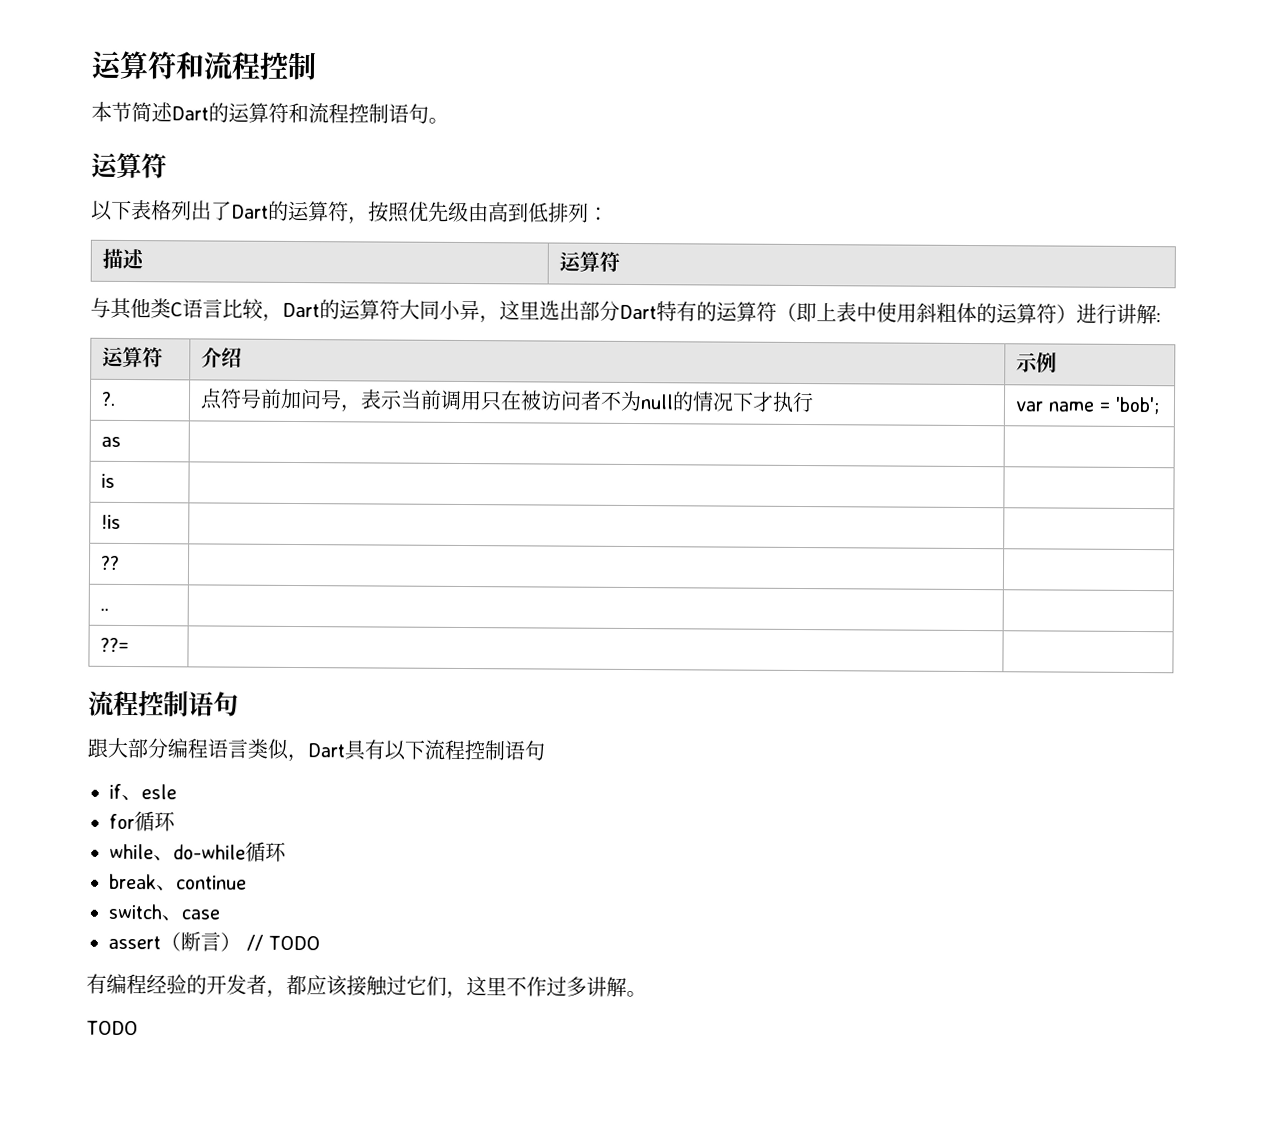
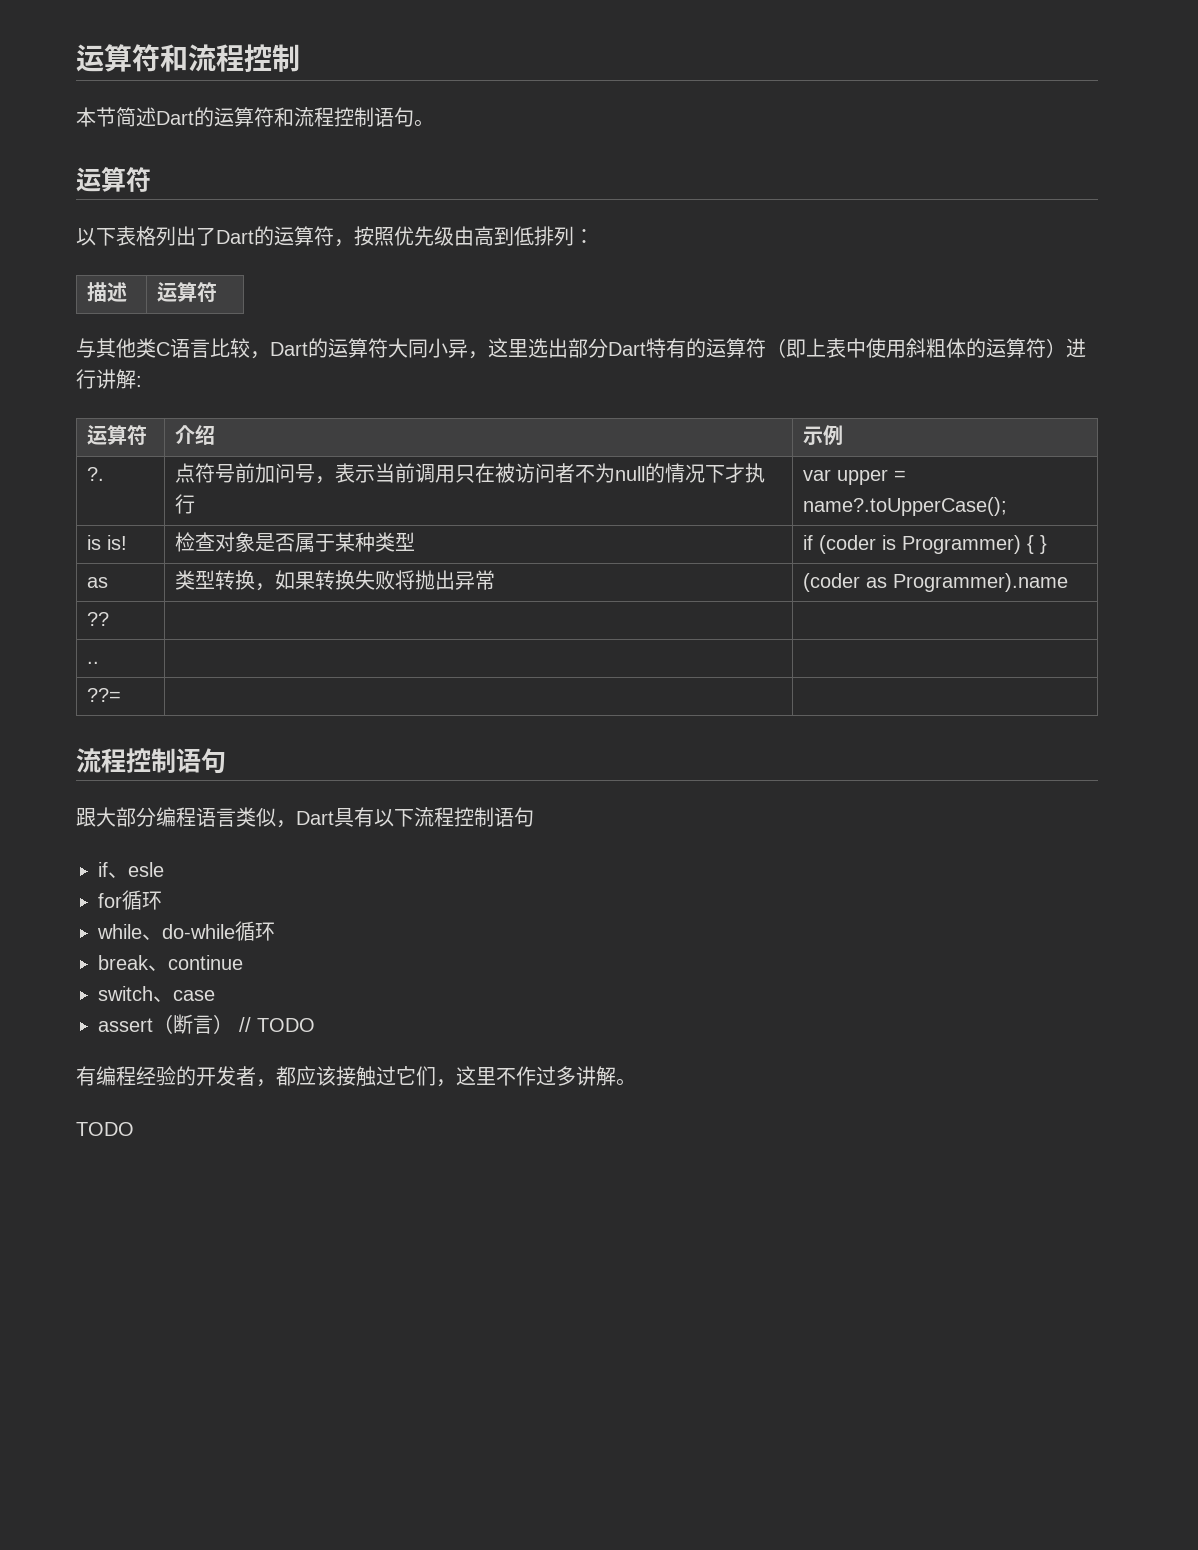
- ?. | 点符号前加问号，表示当前调用只在被访问者不为null的情况下才执行 | var name = 'bob';
- as | |
- is | |
- !is | |
+ ?. | 点符号前加问号，表示当前调用只在被访问者不为null的情况下才执行 | var upper = name?.toUpperCase();
+ is is! | 检查对象是否属于某种类型 | if (coder is Programmer) { }
+ as | 类型转换，如果转换失败将抛出异常 | (coder as Programmer).name

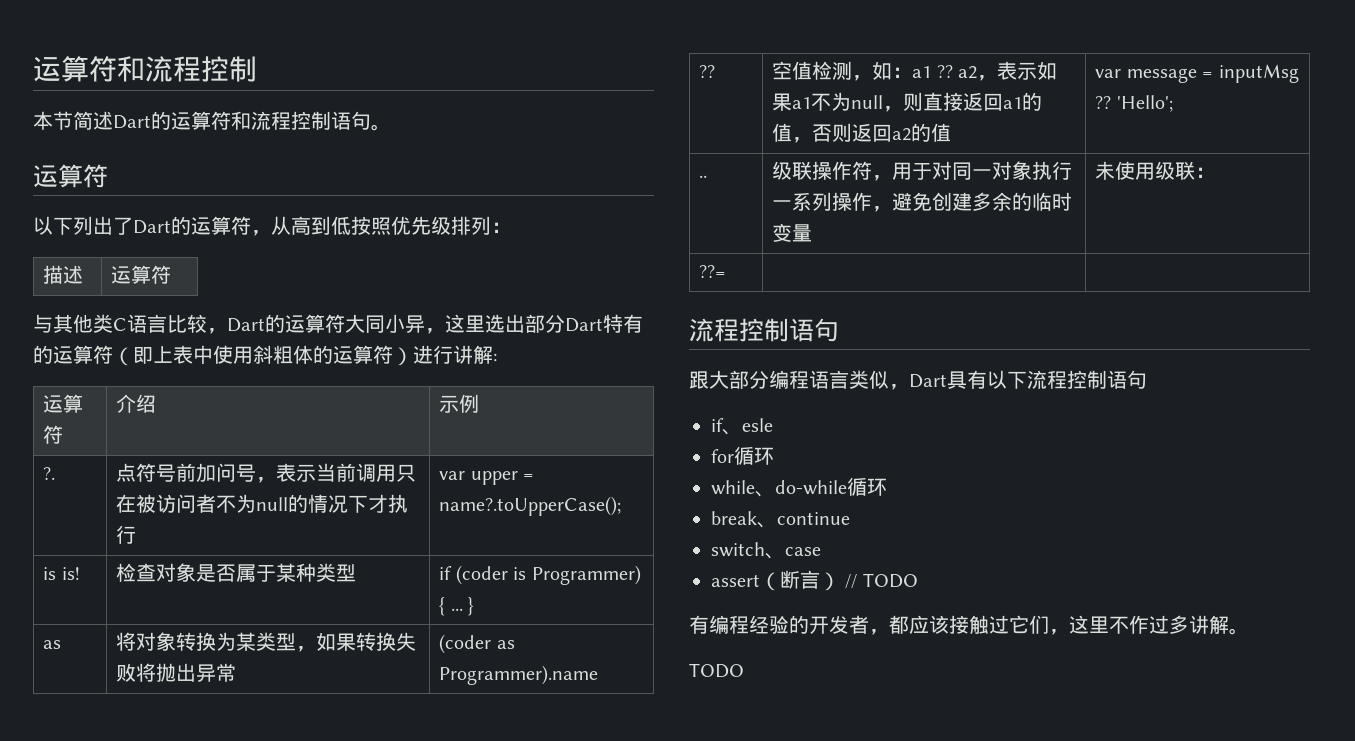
- 以下表格列出了Dart的运算符，按照优先级由高到低排列：
+ 以下列出了Dart的运算符，从高到低按照优先级排列：
- is is! | 检查对象是否属于某种类型 | if (coder is Programmer) { }
+ is is! | 检查对象是否属于某种类型 | if (coder is Programmer) { ... }
- as | 类型转换，如果转换失败将抛出异常 | (coder as Programmer).name
+ as | 将对象转换为某类型，如果转换失败将抛出异常 | (coder as Programmer).name
- ?? | |
- .. | |
+ ?? | 空值检测，如：a1 ?? a2，表示如果a1不为null，则直接返回a1的值，否则返回a2的值 | var message = inputMsg ?? 'Hello';
+ .. | 级联操作符，用于对同一对象执行一系列操作，避免创建多余的临时变量 | 未使用级联：

